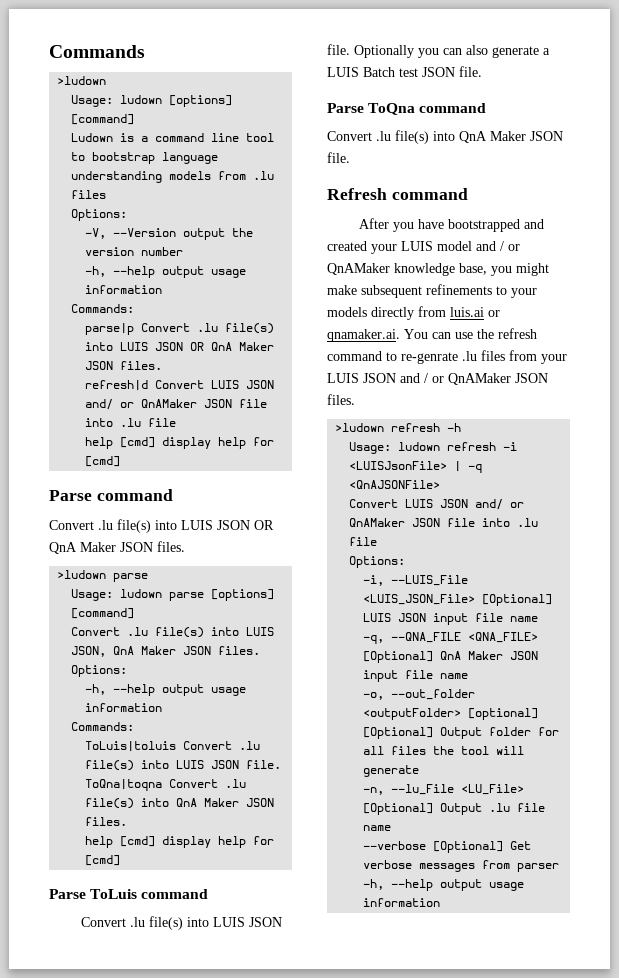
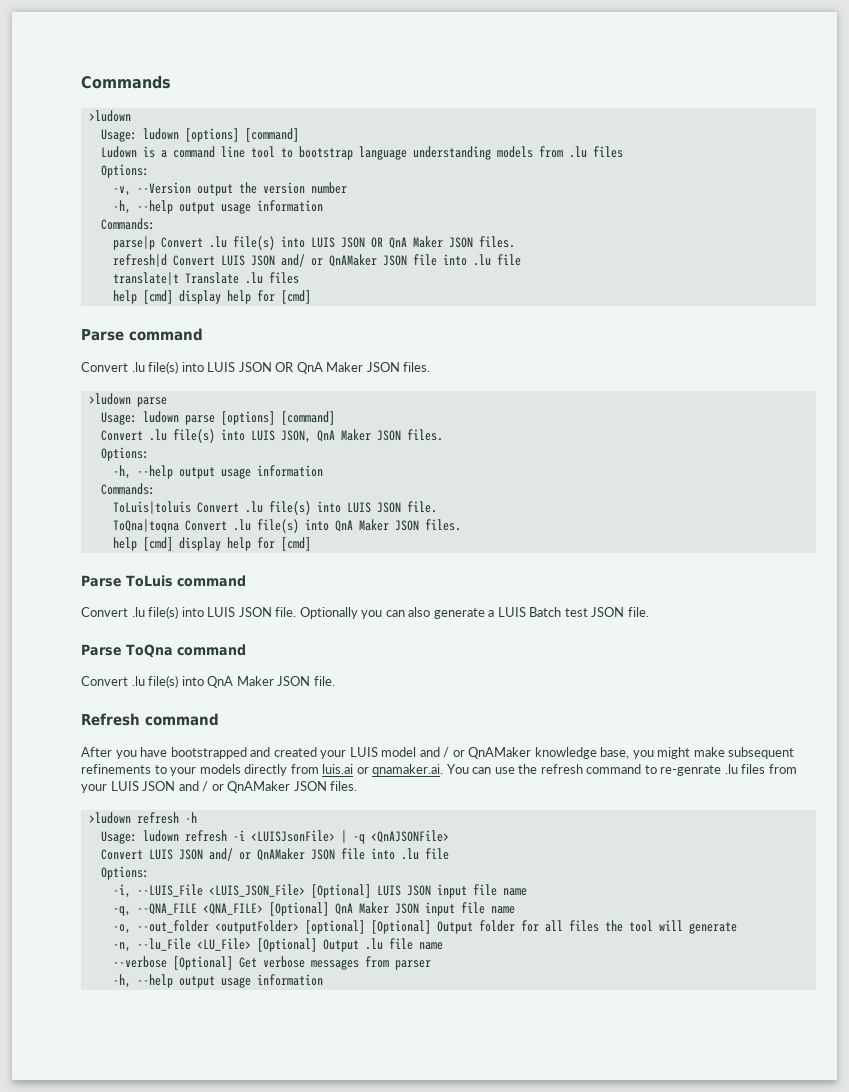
- -V, --Version output the version number
+ -v, --Version output the version number
+ translate|t Translate .lu files

